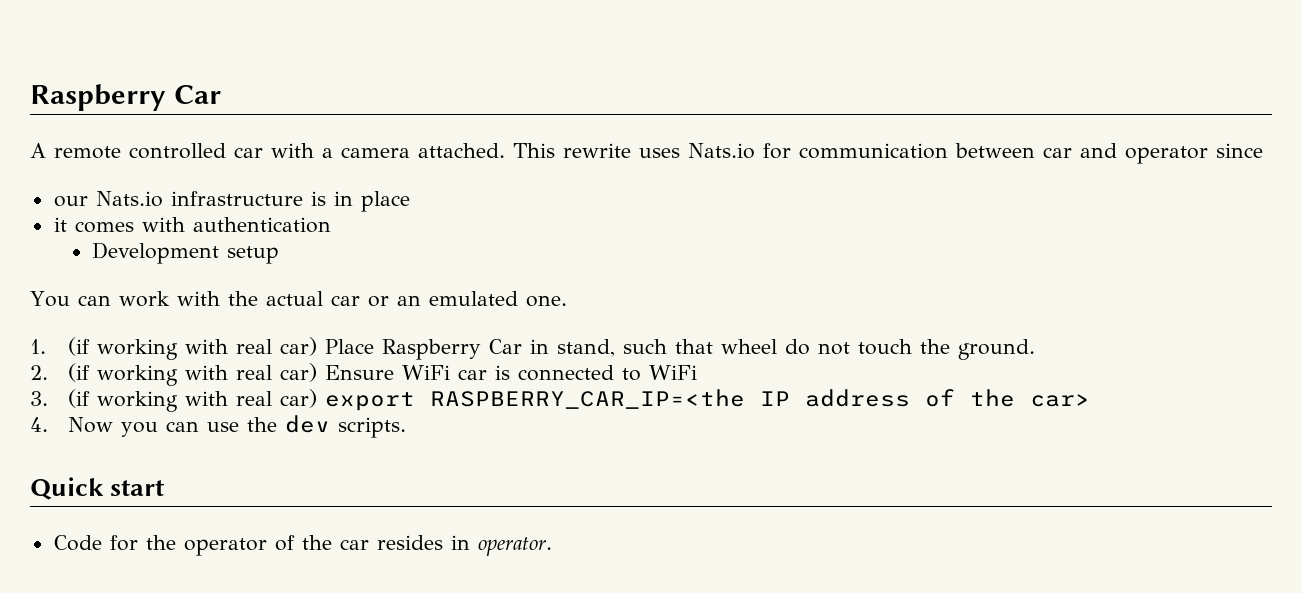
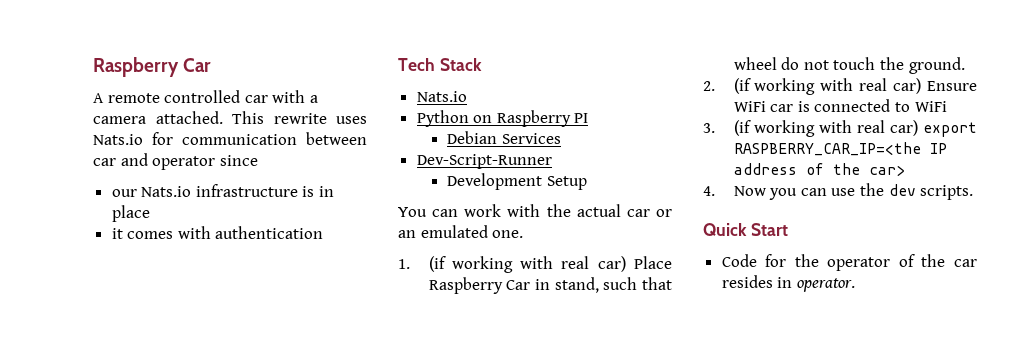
+ Tech Stack
+ Nats.io
+ Python on Raspberry PI
+ Debian Services
+ Dev-Script-Runner
- Development setup
+ Development Setup
- Quick start
+ Quick Start

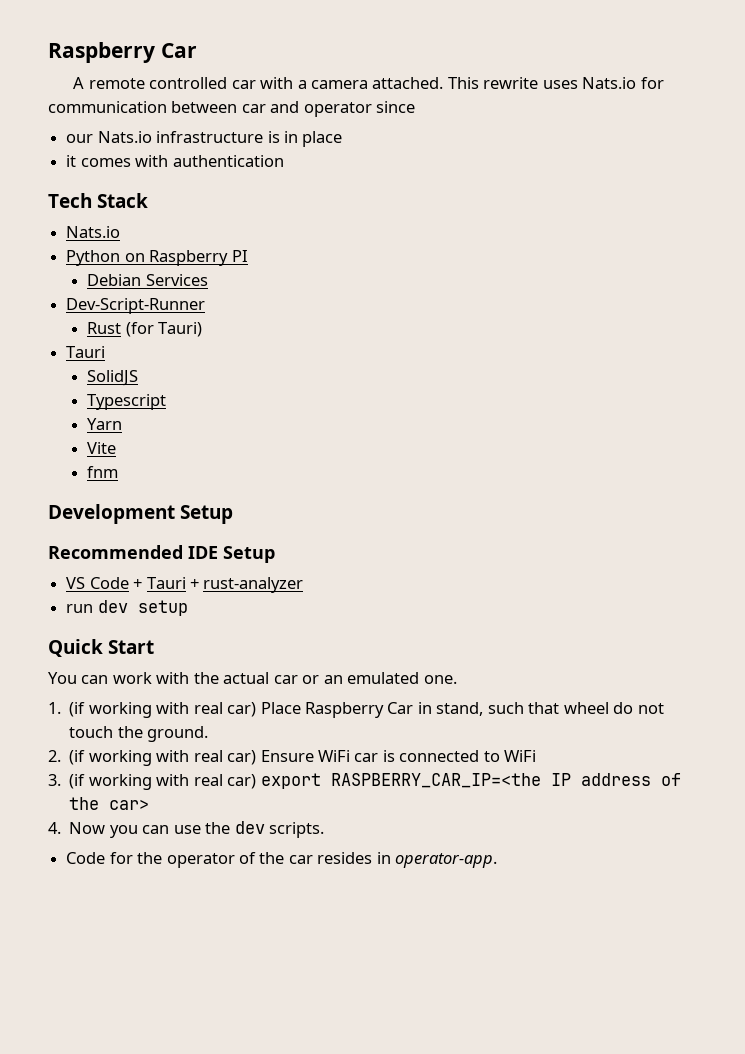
+ Rust (for Tauri)
+ Tauri
+ SolidJS
+ Typescript
+ Yarn
+ Vite
+ fnm
  Development Setup
+ Recommended IDE Setup
+ VS Code + Tauri + rust-analyzer
+ run dev setup
+ Quick Start
- Quick Start
- Code for the operator of the car resides in operator.
+ Code for the operator of the car resides in operator-app.

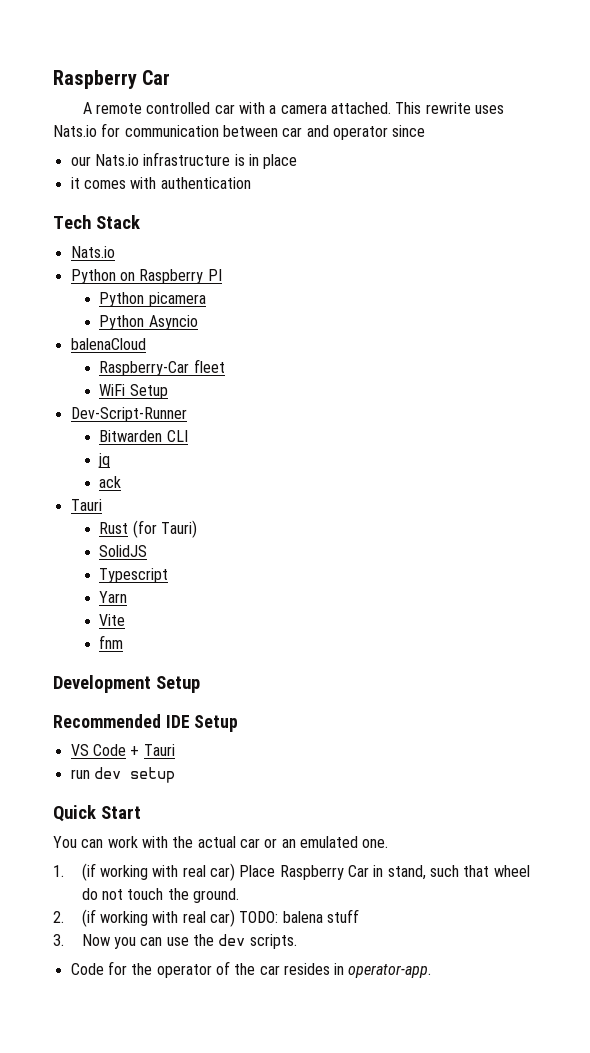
- Debian Services
+ Python picamera
+ Python Asyncio
+ balenaCloud
+ Raspberry-Car fleet
+ WiFi Setup
  Dev-Script-Runner
+ Bitwarden CLI
+ jq
+ ack
+ Tauri
  Rust (for Tauri)
- Tauri
- VS Code + Tauri + rust-analyzer
+ VS Code + Tauri
- 2. (if working with real car) Ensure WiFi car is connected to WiFi
- 3. (if working with real car) export RASPBERRY_CAR_IP=<the IP address of the car>
- 4. Now you can use the dev scripts.
+ 2. (if working with real car) TODO: balena stuff
+ 3. Now you can use the dev scripts.

